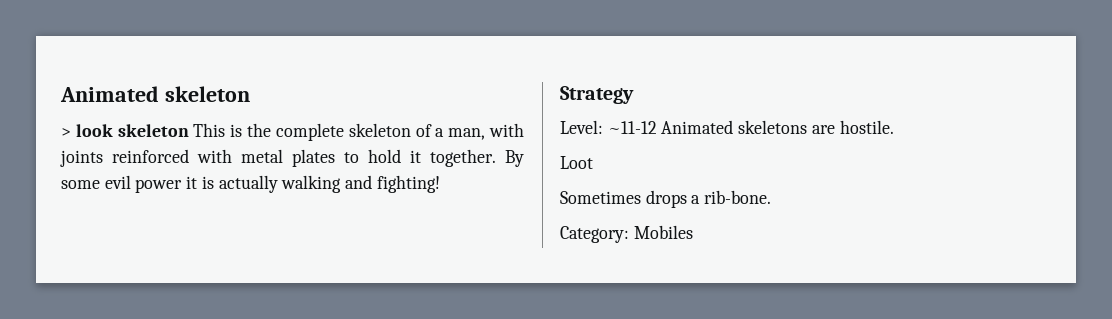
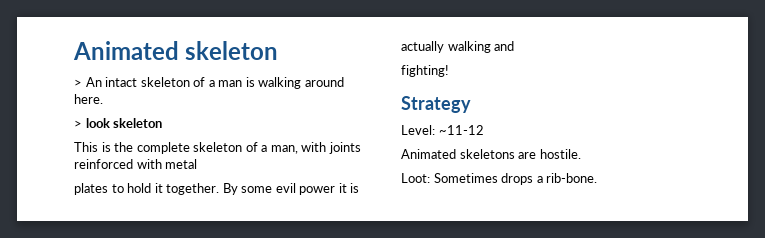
+ > An intact skeleton of a man is walking around here.
- > look skeleton This is the complete skeleton of a man, with joints reinforced with metal plates to hold it together.
+ > look skeleton
+ This is the complete skeleton of a man, with joints reinforced with metal
+ plates to hold it together.
- By some evil power it is actually walking and fighting!
+ By some evil power it is actually walking and
+ fighting!
- Level: ~11-12 Animated skeletons are hostile.
+ Level: ~11-12
+ Animated skeletons are hostile.
- Loot
- Sometimes drops a rib-bone.
+ Loot: Sometimes drops a rib-bone.
- Category: Mobiles

